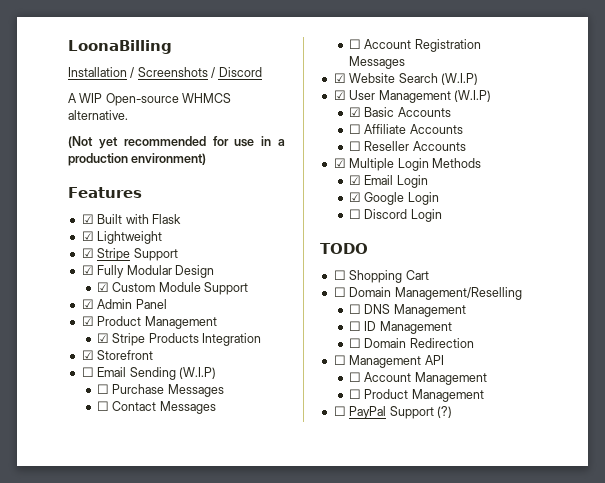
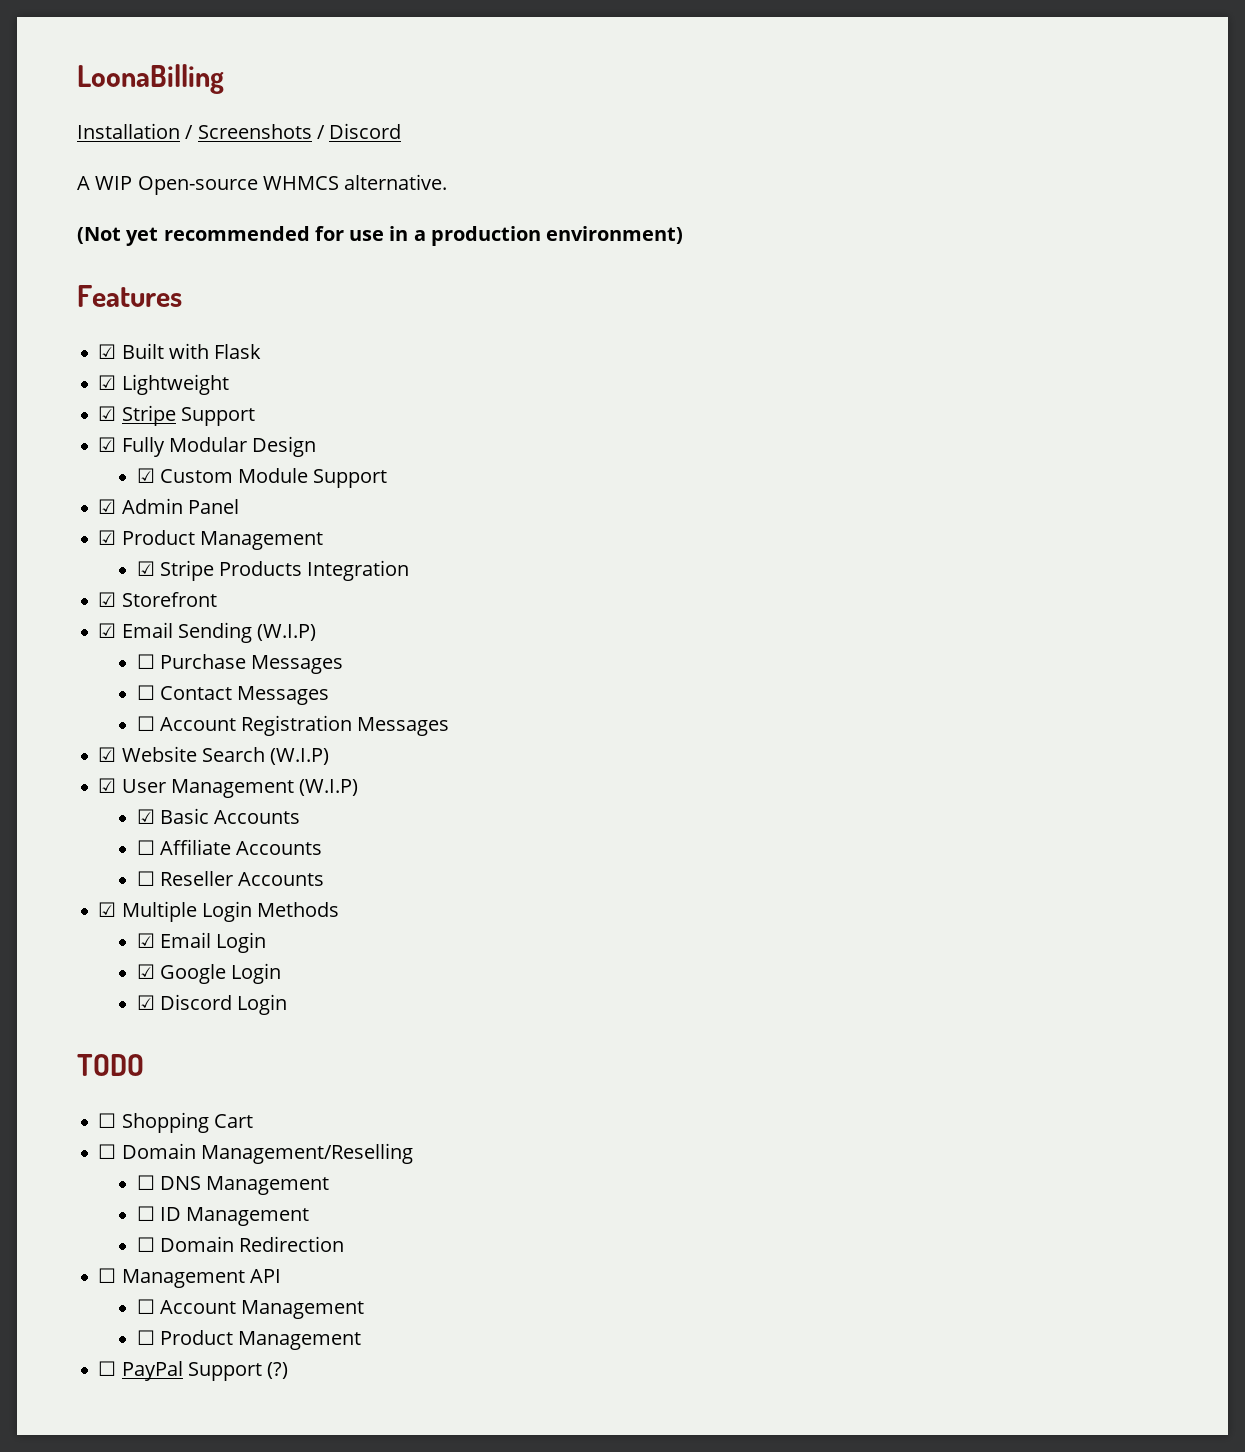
- ☐ Email Sending (W.I.P)
+ ☑ Email Sending (W.I.P)
- ☐ Discord Login
+ ☑ Discord Login

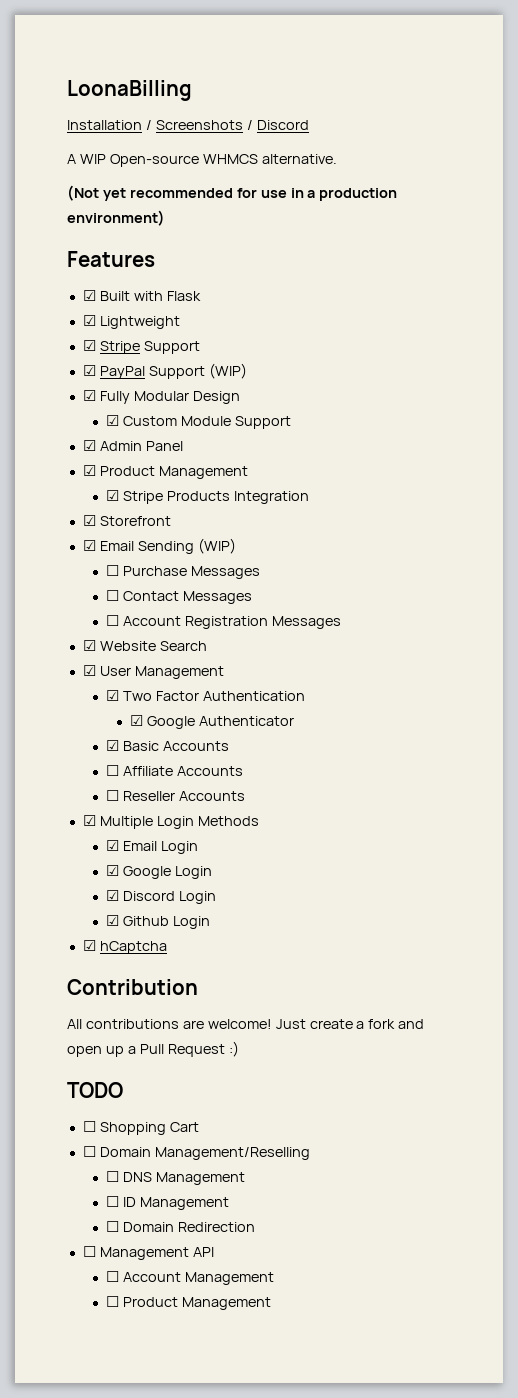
+ ☑ PayPal Support (WIP)
- ☑ Email Sending (W.I.P)
+ ☑ Email Sending (WIP)
- ☑ Website Search (W.I.P)
+ ☑ Website Search
- ☑ User Management (W.I.P)
+ ☑ User Management
+ ☑ Two Factor Authentication
+ ☑ Google Authenticator
+ ☑ Github Login
+ ☑ hCaptcha
+ Contribution
+ All contributions are welcome! Just create a fork and open up a Pull Request :)
- ☐ PayPal Support (?)

